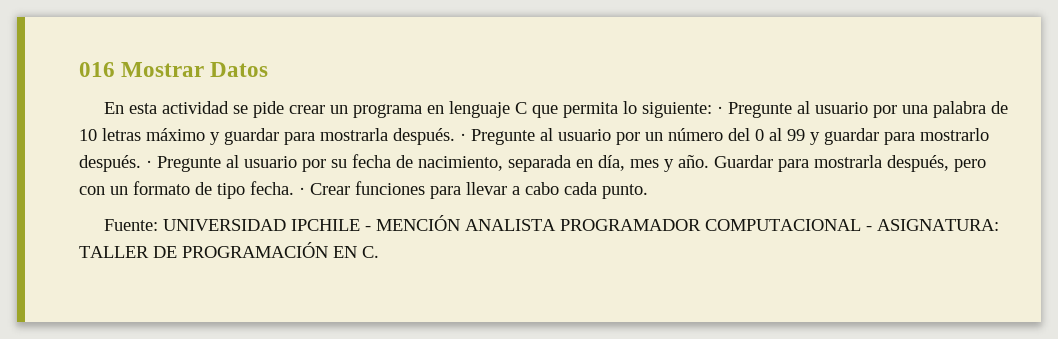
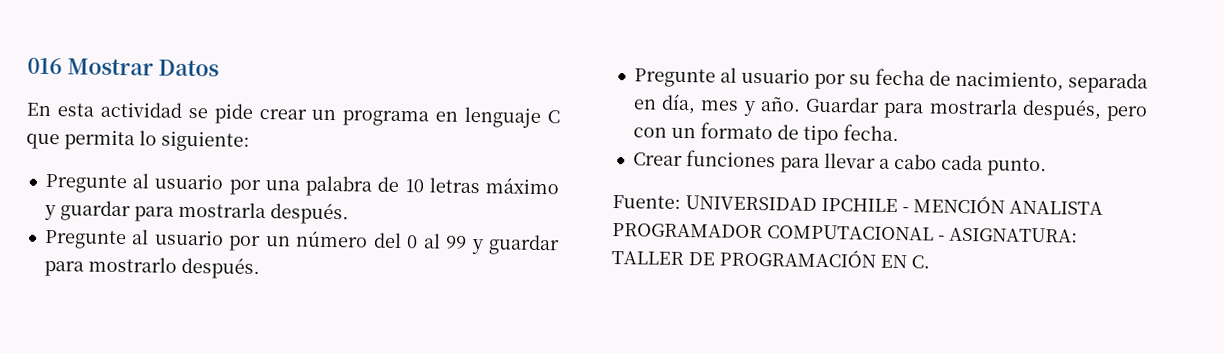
- En esta actividad se pide crear un programa en lenguaje C que permita lo siguiente: · Pregunte al usuario por una palabra de 10 letras máximo y guardar para mostrarla después. · Pregunte al usuario por un número del 0 al 99 y guardar para mostrarlo después. · Pregunte al usuario por su fecha de nacimiento, separada en día, mes y año.
+ En esta actividad se pide crear un programa en lenguaje C que permita lo siguiente:
+ Pregunte al usuario por una palabra de 10 letras máximo y guardar para mostrarla después.
+ Pregunte al usuario por un número del 0 al 99 y guardar para mostrarlo después.
+ Pregunte al usuario por su fecha de nacimiento, separada en día, mes y año.
- Guardar para mostrarla después, pero con un formato de tipo fecha. · Crear funciones para llevar a cabo cada punto.
+ Guardar para mostrarla después, pero con un formato de tipo fecha.
+ Crear funciones para llevar a cabo cada punto.

